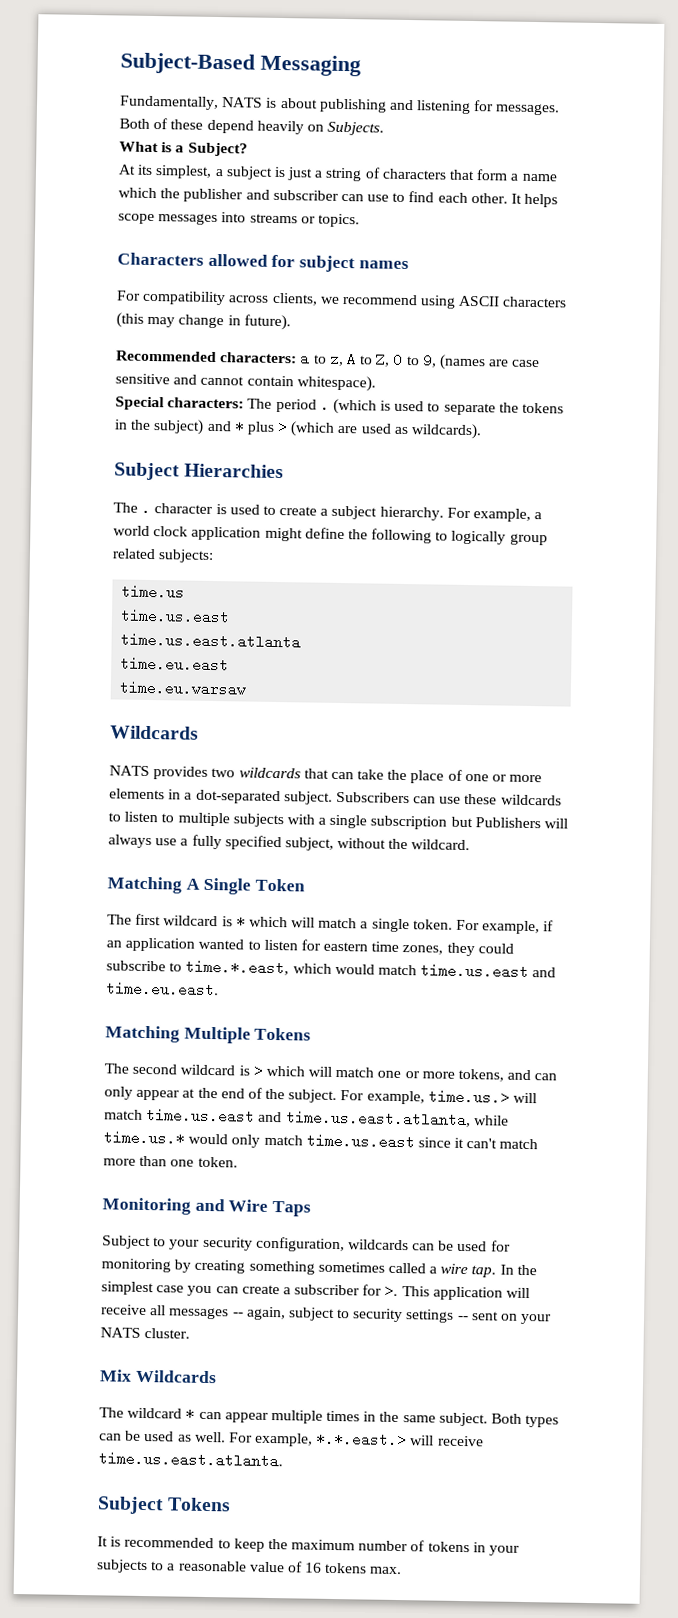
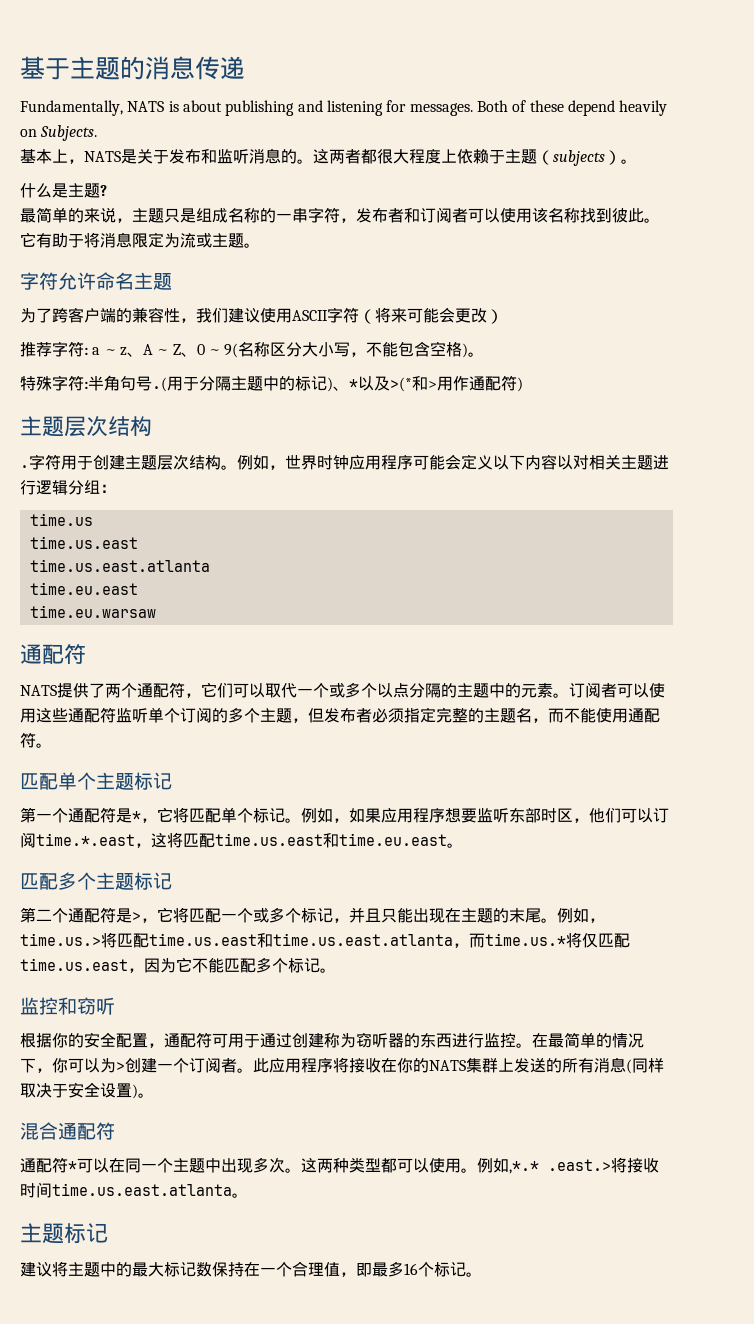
- Subject-Based Messaging
+ 基于主题的消息传递
- What is a Subject?
- At its simplest, a subject is just a string of characters that form a name which the publisher and subscriber can use to find each other. It helps scope messages into streams or topics.
- Characters allowed for subject names
- For compatibility across clients, we recommend using ASCII characters (this may change in future).
- Recommended characters: a to z, A to Z, 0 to 9, (names are case sensitive and cannot contain whitespace).
- Special characters: The period . (which is used to separate the tokens in the subject) and * plus > (which are used as wildcards).
- Subject Hierarchies
- The . character is used to create a subject hierarchy. For example, a world clock application might define the following to logically group related subjects:
+ 基本上，NATS是关于发布和监听消息的。这两者都很大程度上依赖于主题（subjects）。
+ 什么是主题?
+ 最简单的来说，主题只是组成名称的一串字符，发布者和订阅者可以使用该名称找到彼此。它有助于将消息限定为流或主题。
+ 字符允许命名主题
+ 为了跨客户端的兼容性，我们建议使用ASCII字符（将来可能会更改）
+ 推荐字符: a ~ z、A ~ Z、0 ~ 9(名称区分大小写，不能包含空格)。
+ 特殊字符:半角句号.(用于分隔主题中的标记)、*以及>(*和>用作通配符)
+ 主题层次结构
+ .字符用于创建主题层次结构。例如，世界时钟应用程序可能会定义以下内容以对相关主题进行逻辑分组：
  time.eu.warsaw
- Wildcards
- NATS provides two wildcards that can take the place of one or more elements in a dot-separated subject. Subscribers can use these wildcards to listen to multiple subjects with a single subscription but Publishers will always use a fully specified subject, without the wildcard.
- Matching A Single Token
- The first wildcard is * which will match a single token. For example, if an application wanted to listen for eastern time zones, they could subscribe to time.*.east, which would match time.us.east and time.eu.east.
- Matching Multiple Tokens
- The second wildcard is > which will match one or more tokens, and can only appear at the end of the subject. For example, time.us.> will match time.us.east and time.us.east.atlanta, while time.us.* would only match time.us.east since it can't match more than one token.
- Monitoring and Wire Taps
- Subject to your security configuration, wildcards can be used for monitoring by creating something sometimes called a wire tap. In the simplest case you can create a subscriber for >. This application will receive all messages -- again, subject to security settings -- sent on your NATS cluster.
- Mix Wildcards
- The wildcard * can appear multiple times in the same subject. Both types can be used as well. For example, *.*.east.> will receive time.us.east.atlanta.
- Subject Tokens
- It is recommended to keep the maximum number of tokens in your subjects to a reasonable value of 16 tokens max.
+ 通配符
+ NATS提供了两个通配符，它们可以取代一个或多个以点分隔的主题中的元素。订阅者可以使用这些通配符监听单个订阅的多个主题，但发布者必须指定完整的主题名，而不能使用通配符。
+ 匹配单个主题标记
+ 第一个通配符是*，它将匹配单个标记。例如，如果应用程序想要监听东部时区，他们可以订阅time.*.east，这将匹配time.us.east和time.eu.east。
+ 匹配多个主题标记
+ 第二个通配符是>，它将匹配一个或多个标记，并且只能出现在主题的末尾。例如，time.us.>将匹配time.us.east和time.us.east.atlanta，而time.us.*将仅匹配time.us.east，因为它不能匹配多个标记。
+ 监控和窃听
+ 根据你的安全配置，通配符可用于通过创建称为窃听器的东西进行监控。在最简单的情况下，你可以为>创建一个订阅者。此应用程序将接收在你的NATS集群上发送的所有消息(同样取决于安全设置)。
+ 混合通配符
+ 通配符*可以在同一个主题中出现多次。这两种类型都可以使用。例如,*.* .east.>将接收时间time.us.east.atlanta。
+ 主题标记
+ 建议将主题中的最大标记数保持在一个合理值，即最多16个标记。

